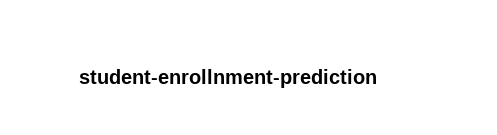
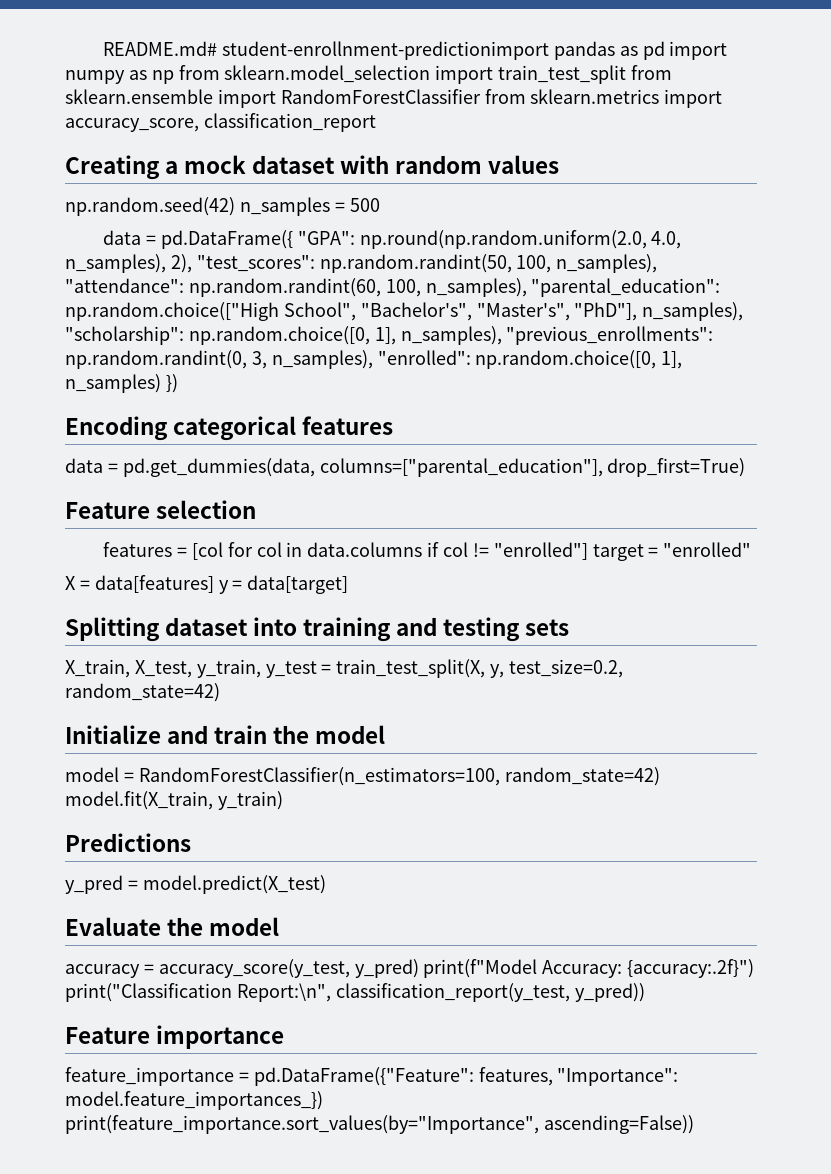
- student-enrollnment-prediction
+ README.md# student-enrollnment-predictionimport pandas as pd import numpy as np from sklearn.model_selection import train_test_split from sklearn.ensemble import RandomForestClassifier from sklearn.metrics import accuracy_score, classification_report
+ Creating a mock dataset with random values
+ np.random.seed(42) n_samples = 500
+ data = pd.DataFrame({ "GPA": np.round(np.random.uniform(2.0, 4.0, n_samples), 2), "test_scores": np.random.randint(50, 100, n_samples), "attendance": np.random.randint(60, 100, n_samples), "parental_education": np.random.choice(["High School", "Bachelor's", "Master's", "PhD"], n_samples), "scholarship": np.random.choice([0, 1], n_samples), "previous_enrollments": np.random.randint(0, 3, n_samples), "enrolled": np.random.choice([0, 1], n_samples) })
+ Encoding categorical features
+ data = pd.get_dummies(data, columns=["parental_education"], drop_first=True)
+ Feature selection
+ features = [col for col in data.columns if col != "enrolled"] target = "enrolled"
+ X = data[features] y = data[target]
+ Splitting dataset into training and testing sets
+ X_train, X_test, y_train, y_test = train_test_split(X, y, test_size=0.2, random_state=42)
+ Initialize and train the model
+ model = RandomForestClassifier(n_estimators=100, random_state=42) model.fit(X_train, y_train)
+ Predictions
+ y_pred = model.predict(X_test)
+ Evaluate the model
+ accuracy = accuracy_score(y_test, y_pred) print(f"Model Accuracy: {accuracy:.2f}") print("Classification Report:\n", classification_report(y_test, y_pred))
+ Feature importance
+ feature_importance = pd.DataFrame({"Feature": features, "Importance": model.feature_importances_}) print(feature_importance.sort_values(by="Importance", ascending=False))

